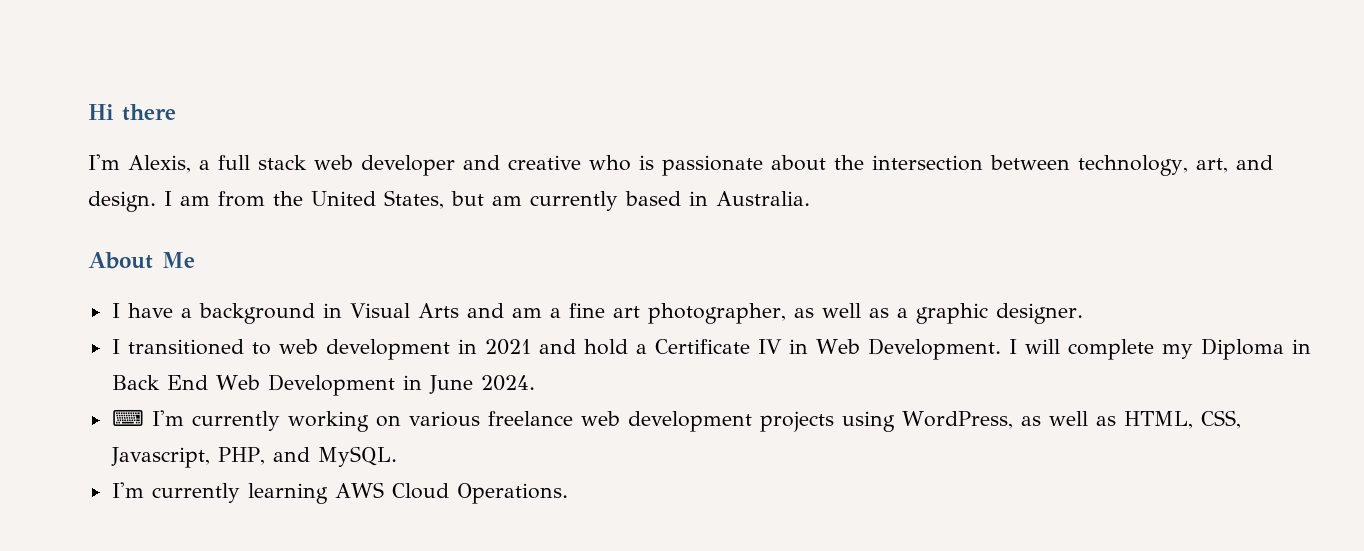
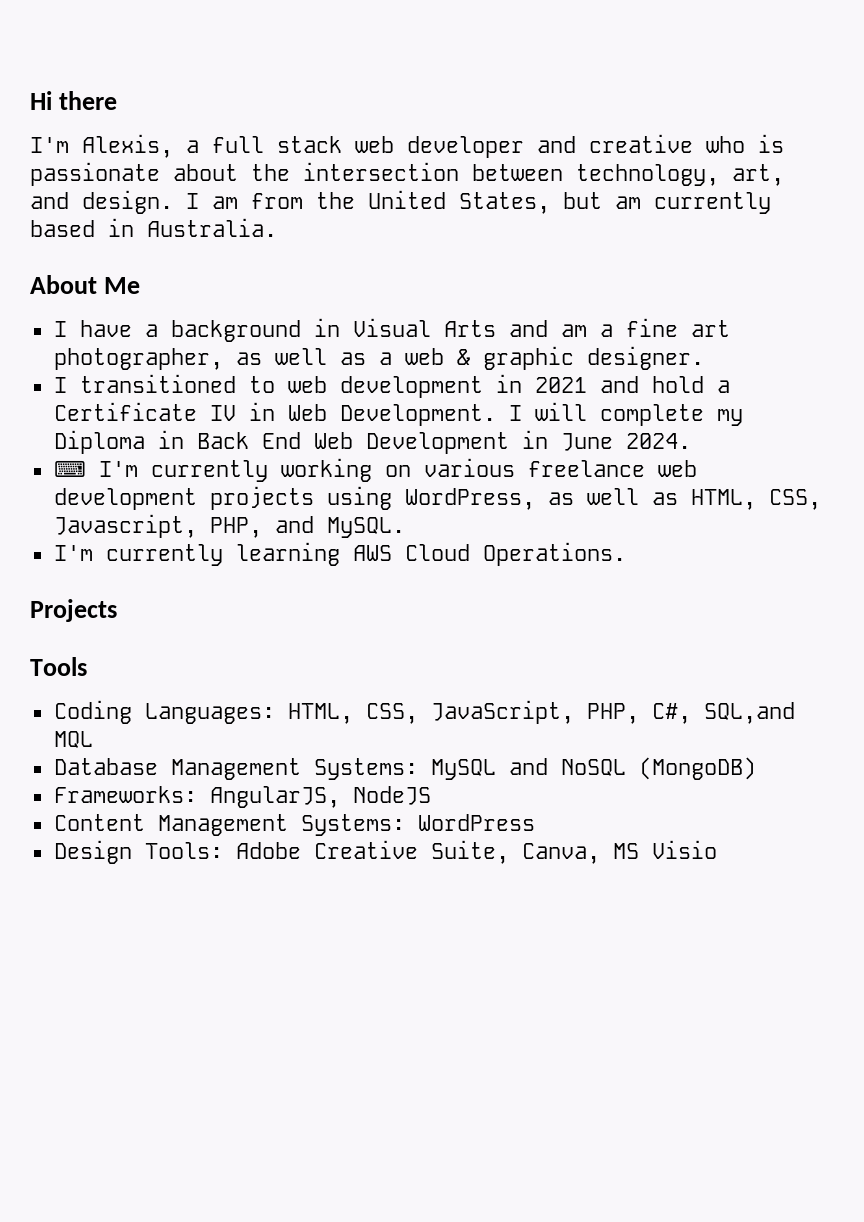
- I have a background in Visual Arts and am a fine art photographer, as well as a graphic designer.
+ I have a background in Visual Arts and am a fine art photographer, as well as a web & graphic designer.
+ Projects
+ Tools
+ Coding Languages: HTML, CSS, JavaScript, PHP, C#, SQL,and MQL
+ Database Management Systems: MySQL and NoSQL (MongoDB)
+ Frameworks: AngularJS, NodeJS
+ Content Management Systems: WordPress
+ Design Tools: Adobe Creative Suite, Canva, MS Visio

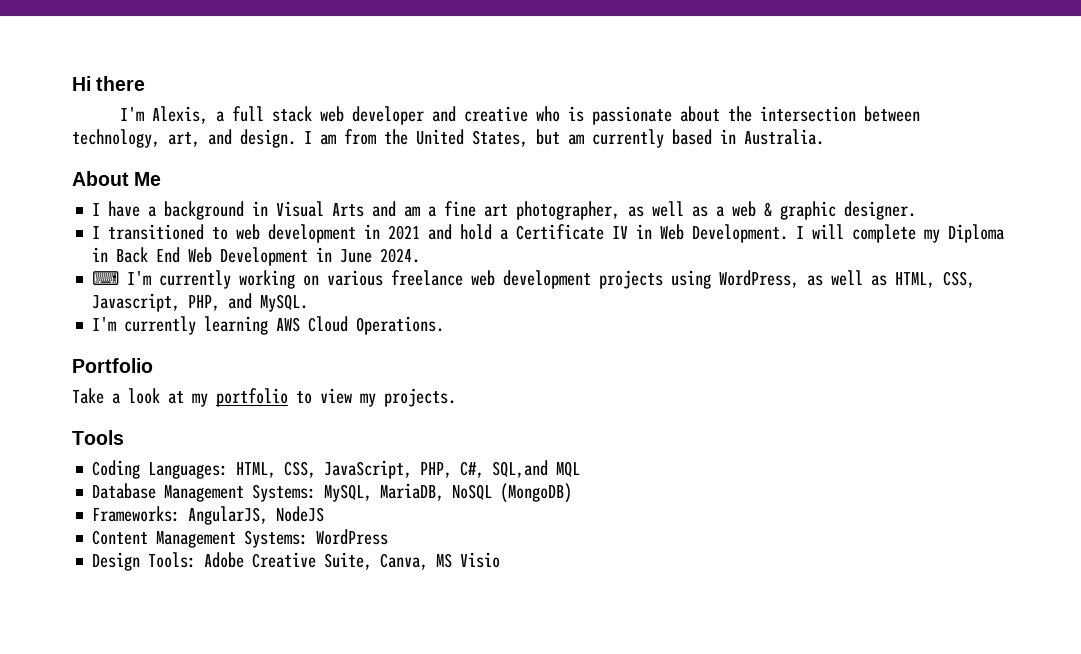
- Projects
+ Portfolio
+ Take a look at my portfolio to view my projects.
- Database Management Systems: MySQL and NoSQL (MongoDB)
+ Database Management Systems: MySQL, MariaDB, NoSQL (MongoDB)

